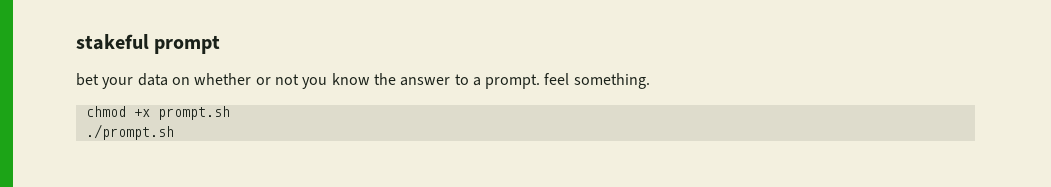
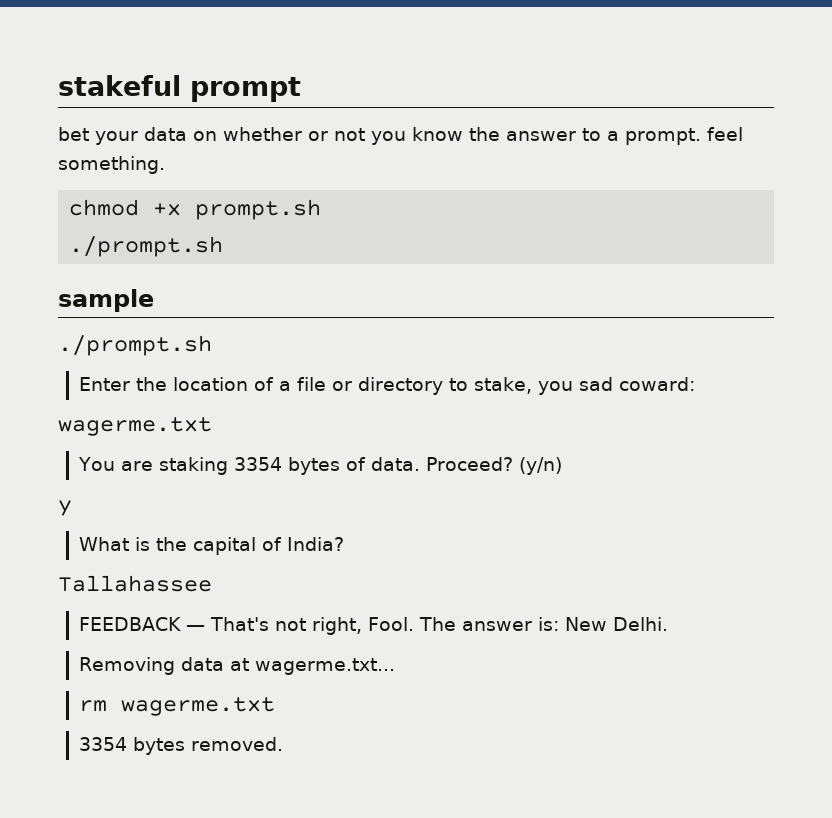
+ sample
+ ./prompt.sh
+ Enter the location of a file or directory to stake, you sad coward:
+ wagerme.txt
+ You are staking 3354 bytes of data. Proceed? (y/n)
+ y
+ What is the capital of India?
+ Tallahassee
+ FEEDBACK — That's not right, Fool. The answer is: New Delhi.
+ Removing data at wagerme.txt...
+ rm wagerme.txt
+ 3354 bytes removed.

